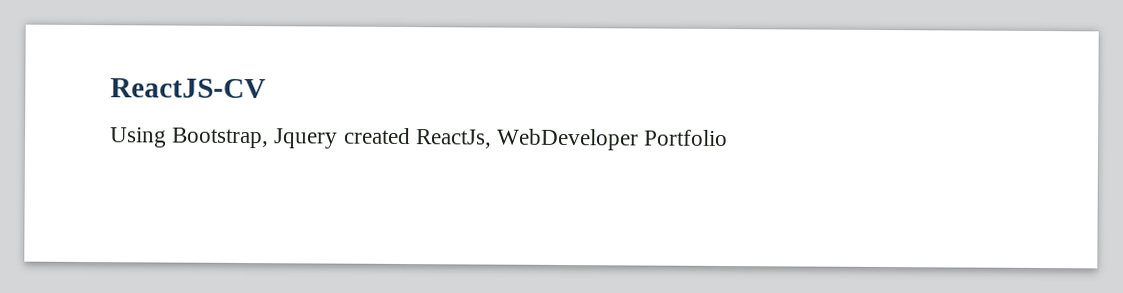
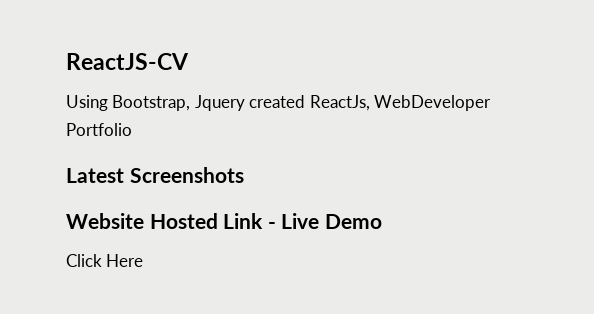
+ Latest Screenshots
+ Website Hosted Link - Live Demo
+ Click Here

